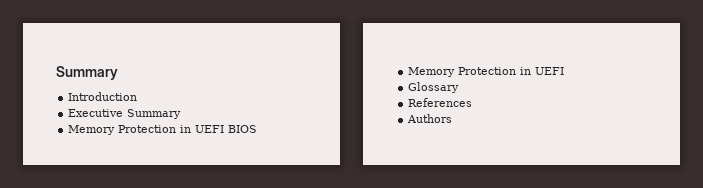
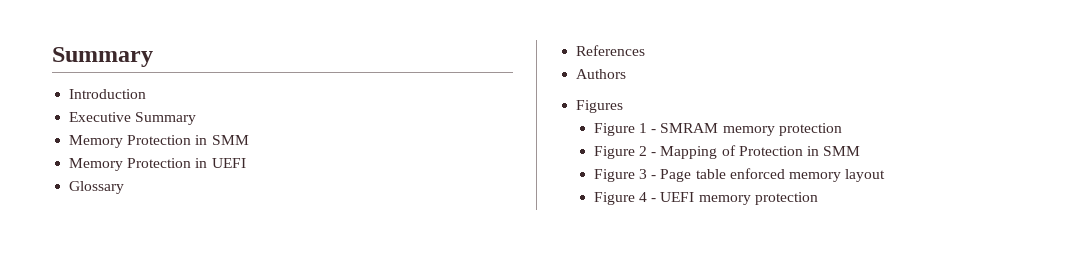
- Memory Protection in UEFI BIOS
+ Memory Protection in SMM
+ Figures
+ Figure 1 - SMRAM memory protection
+ Figure 2 - Mapping of Protection in SMM
+ Figure 3 - Page table enforced memory layout
+ Figure 4 - UEFI memory protection

